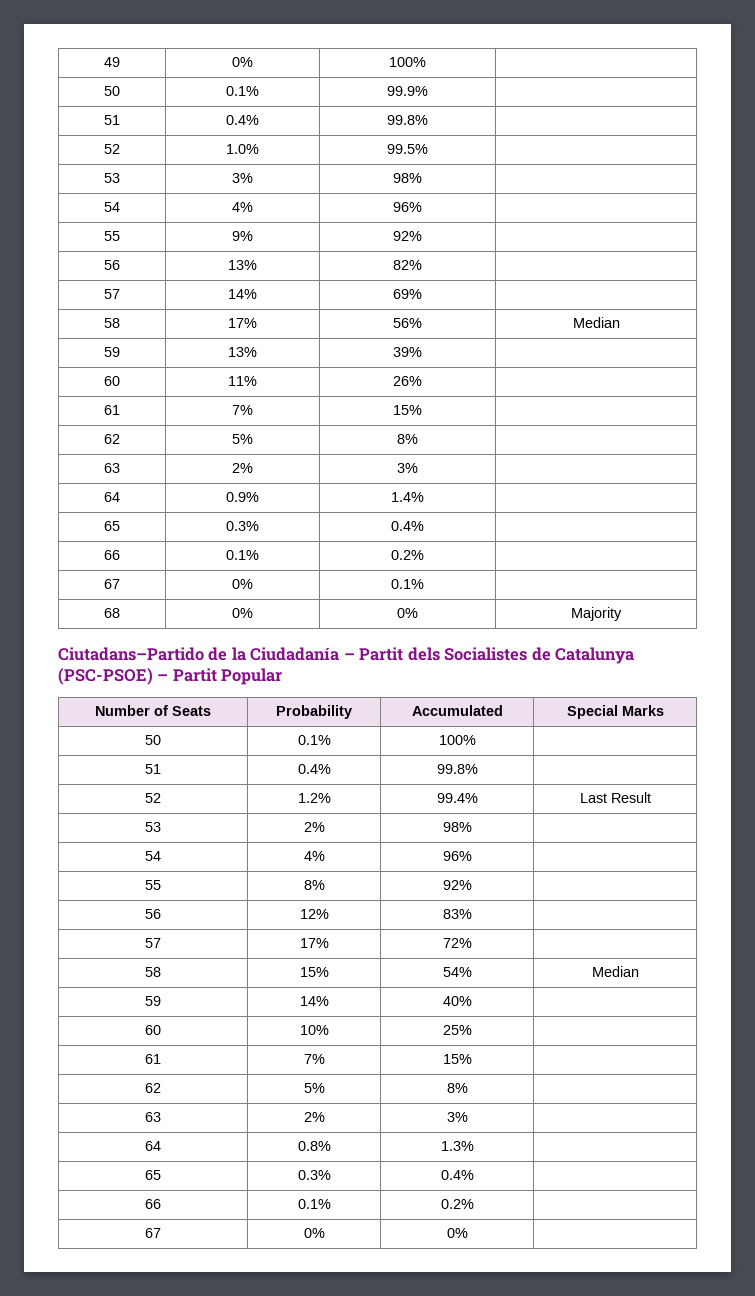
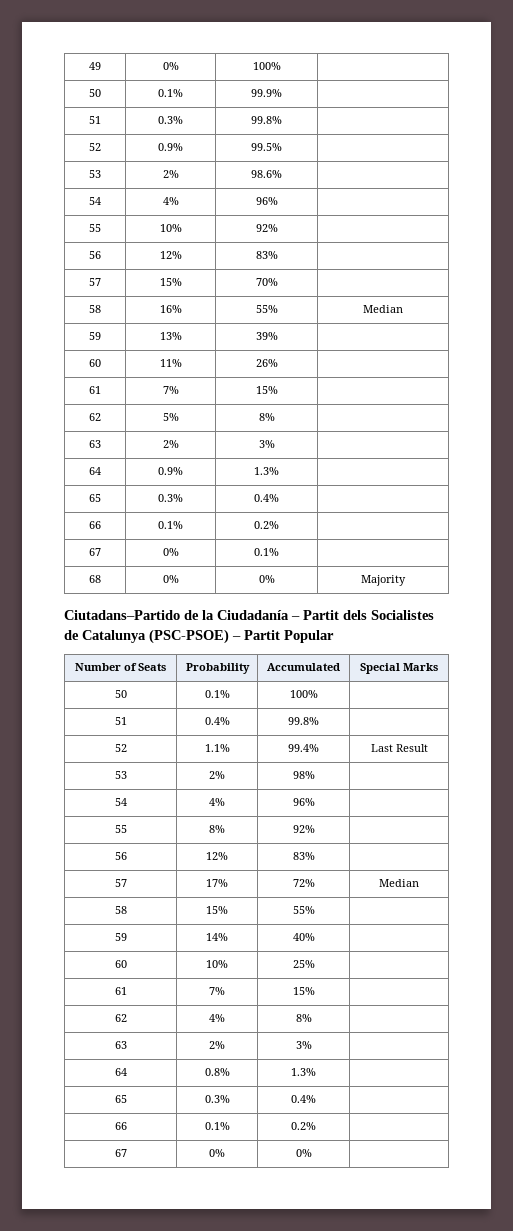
  50 | 0.1% | 99.9% |
- 51 | 0.4% | 99.8% |
- 52 | 1.0% | 99.5% |
+ 51 | 0.3% | 99.8% |
+ 52 | 0.9% | 99.5% |
- 53 | 3% | 98% |
+ 53 | 2% | 98.6% |
  54 | 4% | 96% |
- 55 | 9% | 92% |
- 56 | 13% | 82% |
- 57 | 14% | 69% |
- 58 | 17% | 56% | Median
+ 55 | 10% | 92% |
+ 56 | 12% | 83% |
+ 57 | 15% | 70% |
+ 58 | 16% | 55% | Median
- 64 | 0.9% | 1.4% |
+ 64 | 0.9% | 1.3% |
- 52 | 1.2% | 99.4% | Last Result
+ 52 | 1.1% | 99.4% | Last Result
- 57 | 17% | 72% |
+ 57 | 17% | 72% | Median
- 58 | 15% | 54% | Median
+ 58 | 15% | 55% |
  60 | 10% | 25% |
  61 | 7% | 15% |
- 62 | 5% | 8% |
+ 62 | 4% | 8% |

